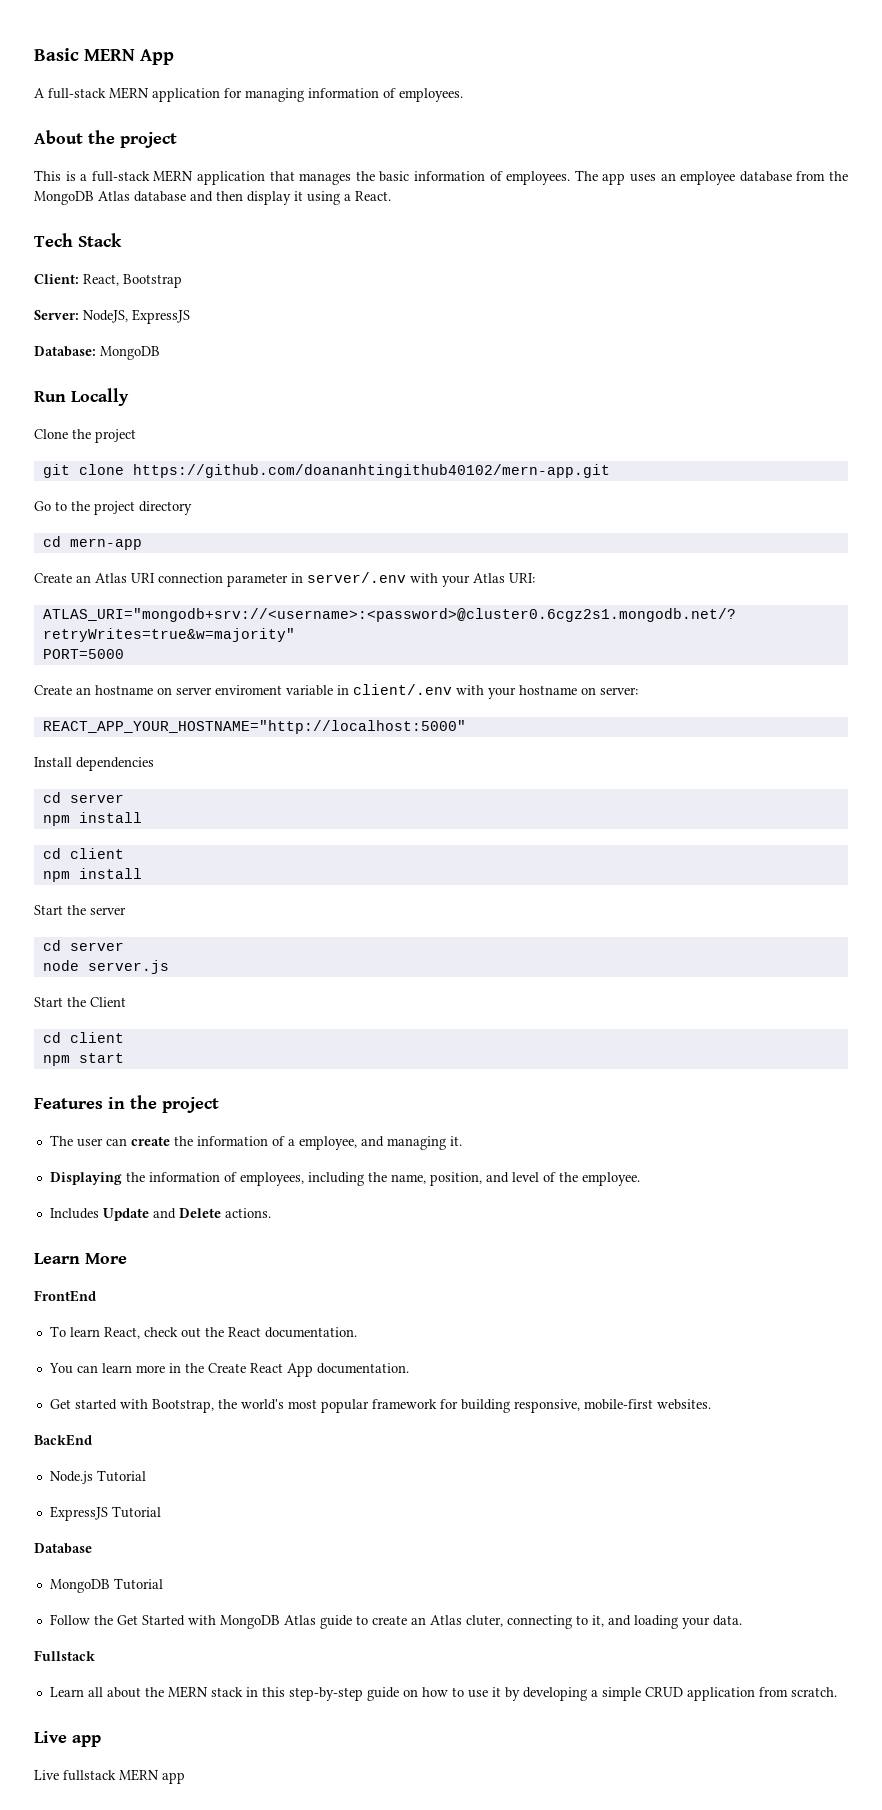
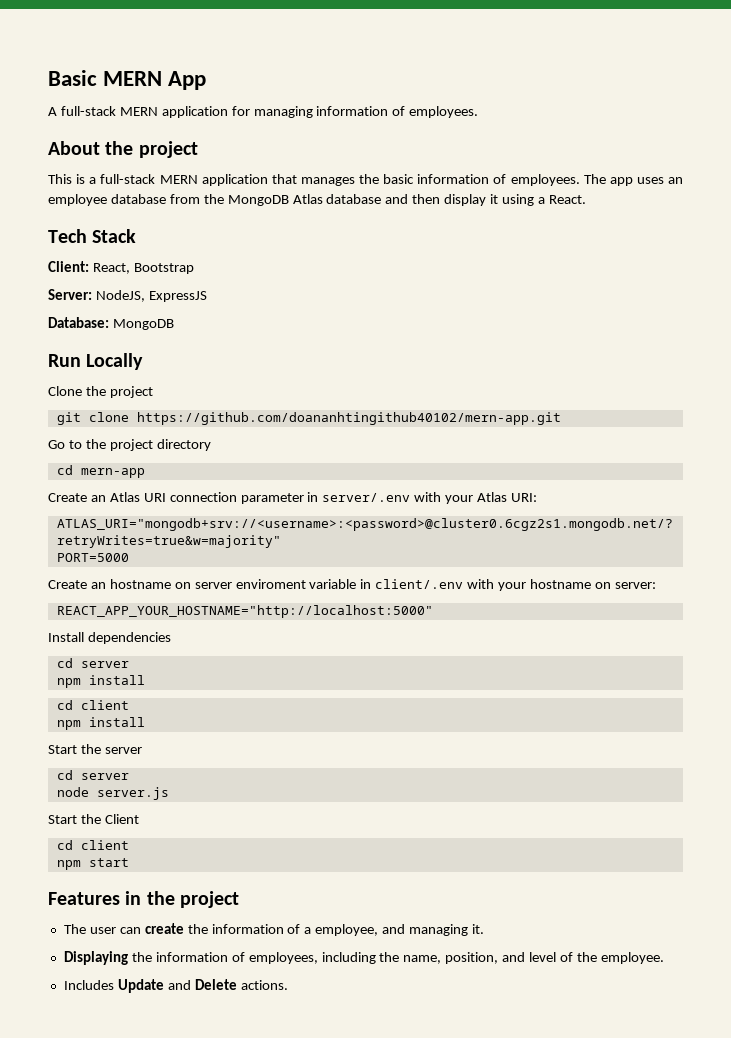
- Learn More
- FrontEnd
- To learn React, check out the React documentation.
- You can learn more in the Create React App documentation.
- Get started with Bootstrap, the world's most popular framework for building responsive, mobile-first websites.
- BackEnd
- Node.js Tutorial
- ExpressJS Tutorial
- Database
- MongoDB Tutorial
- Follow the Get Started with MongoDB Atlas guide to create an Atlas cluter, connecting to it, and loading your data.
- Fullstack
- Learn all about the MERN stack in this step-by-step guide on how to use it by developing a simple CRUD application from scratch.
- Live app
- Live fullstack MERN app

